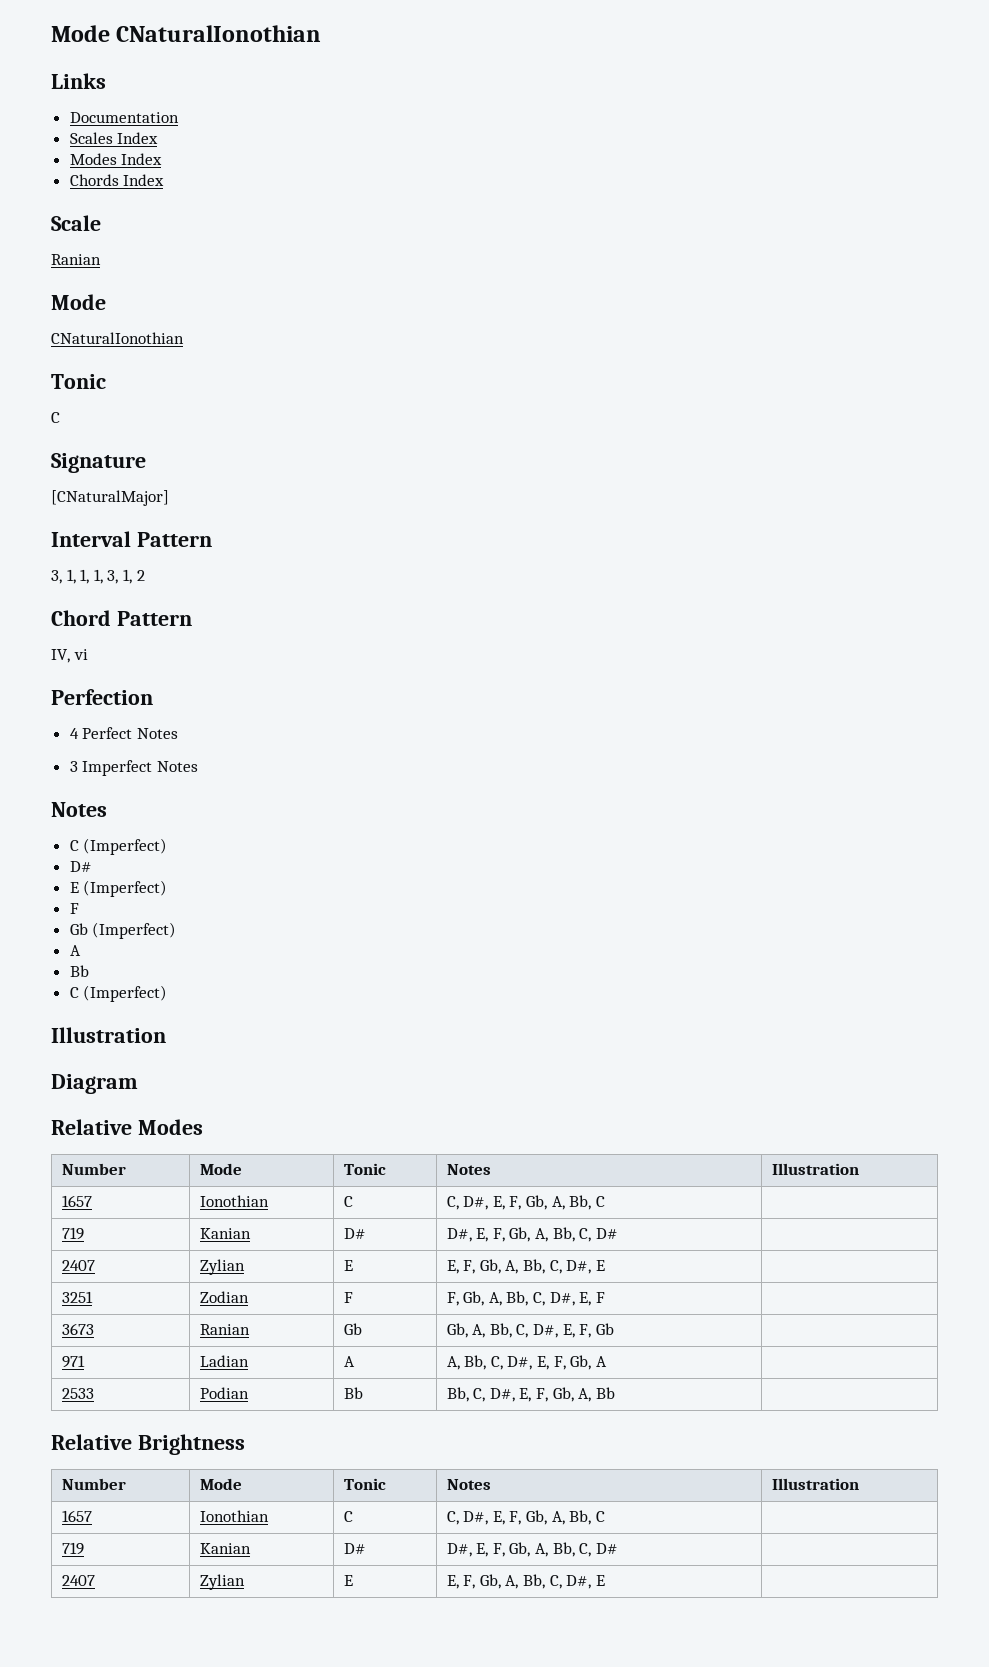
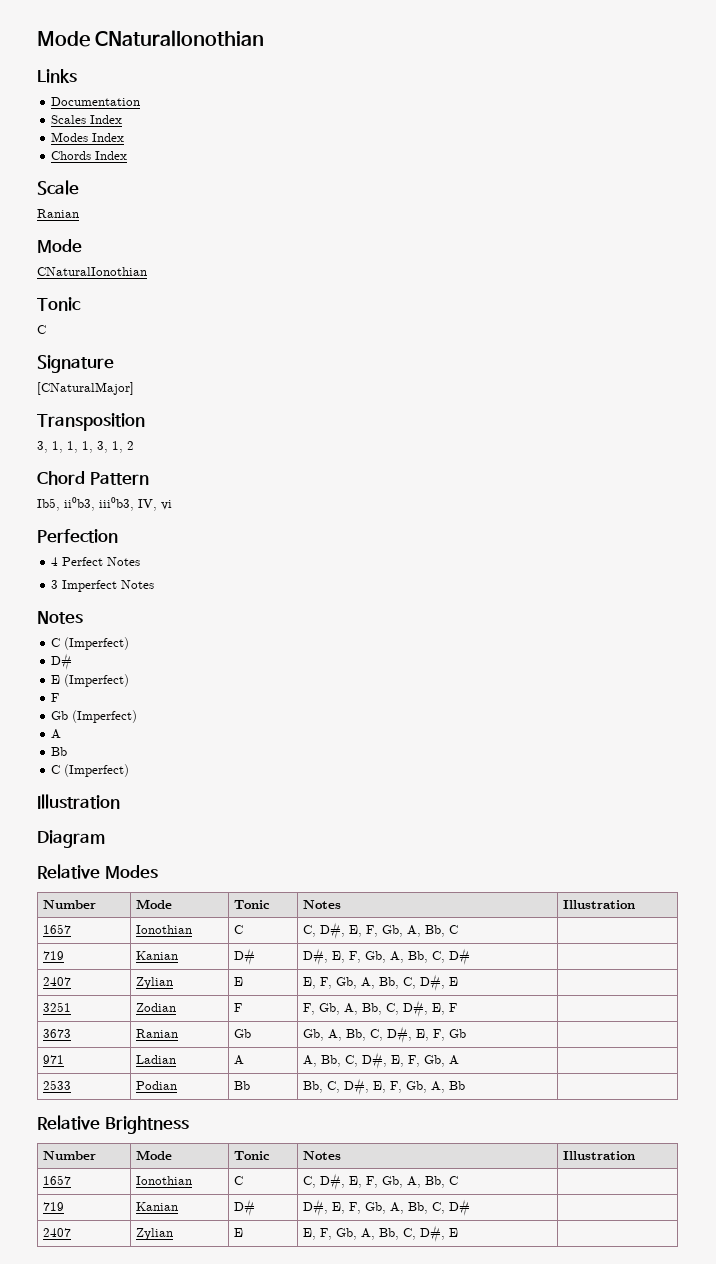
- Interval Pattern
+ Transposition
- IV, vi
+ Ib5, ii⁰b3, iii⁰b3, IV, vi

